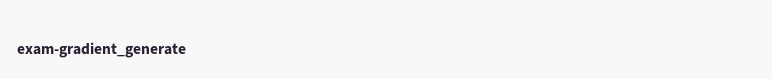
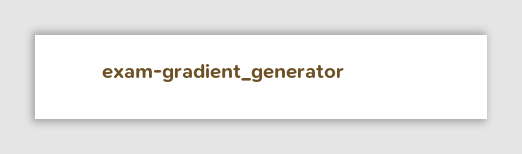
- exam-gradient_generate
+ exam-gradient_generator

